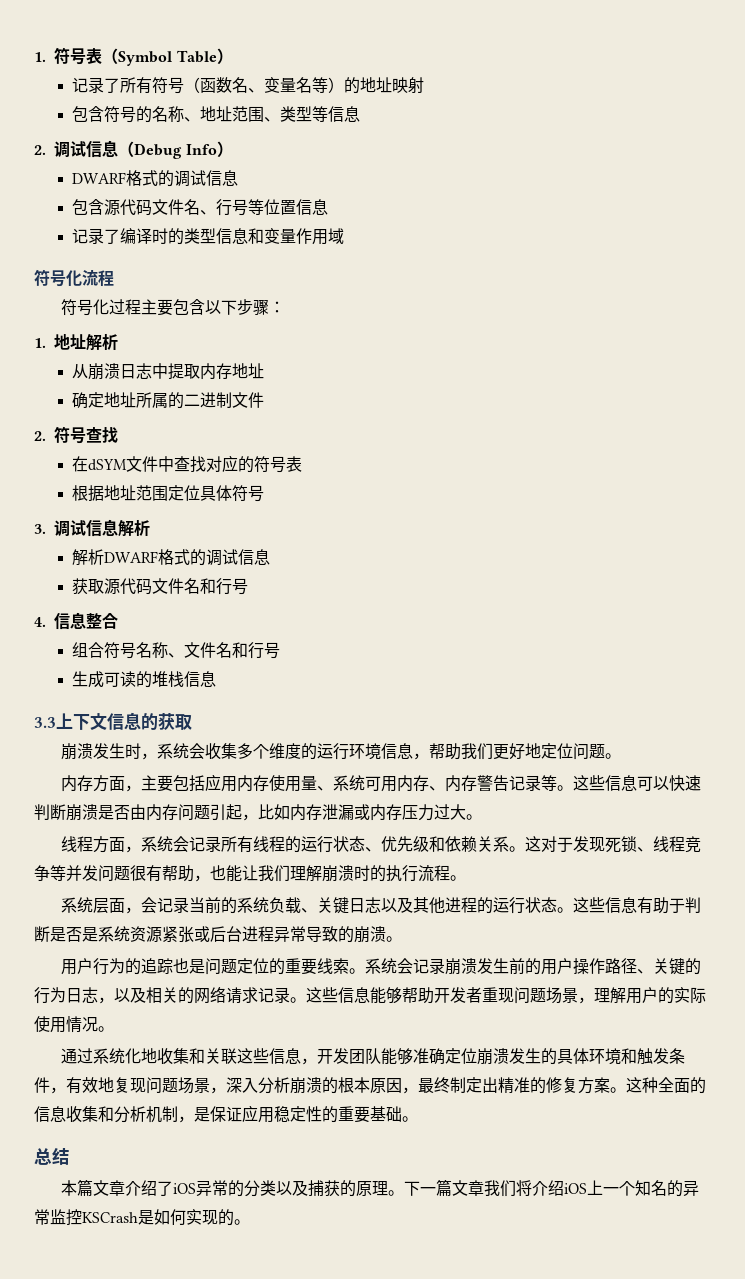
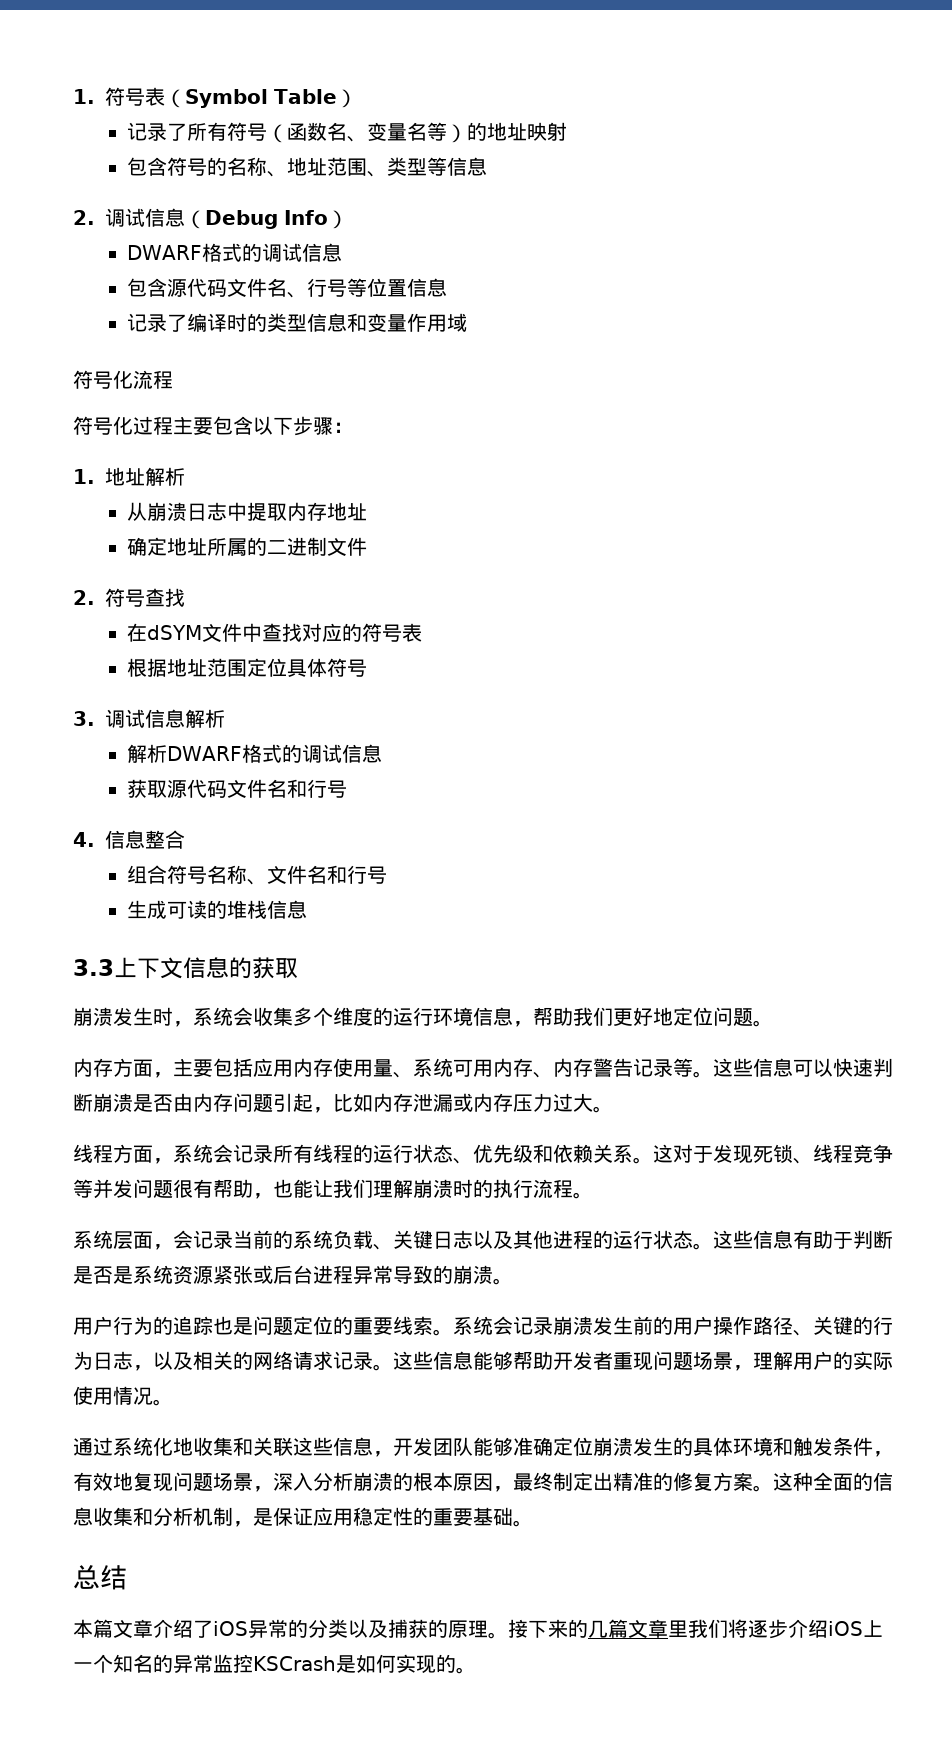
- 下一篇文章我们将介绍iOS上一个知名的异常监控KSCrash是如何实现的。
+ 接下来的几篇文章里我们将逐步介绍iOS上一个知名的异常监控KSCrash是如何实现的。

